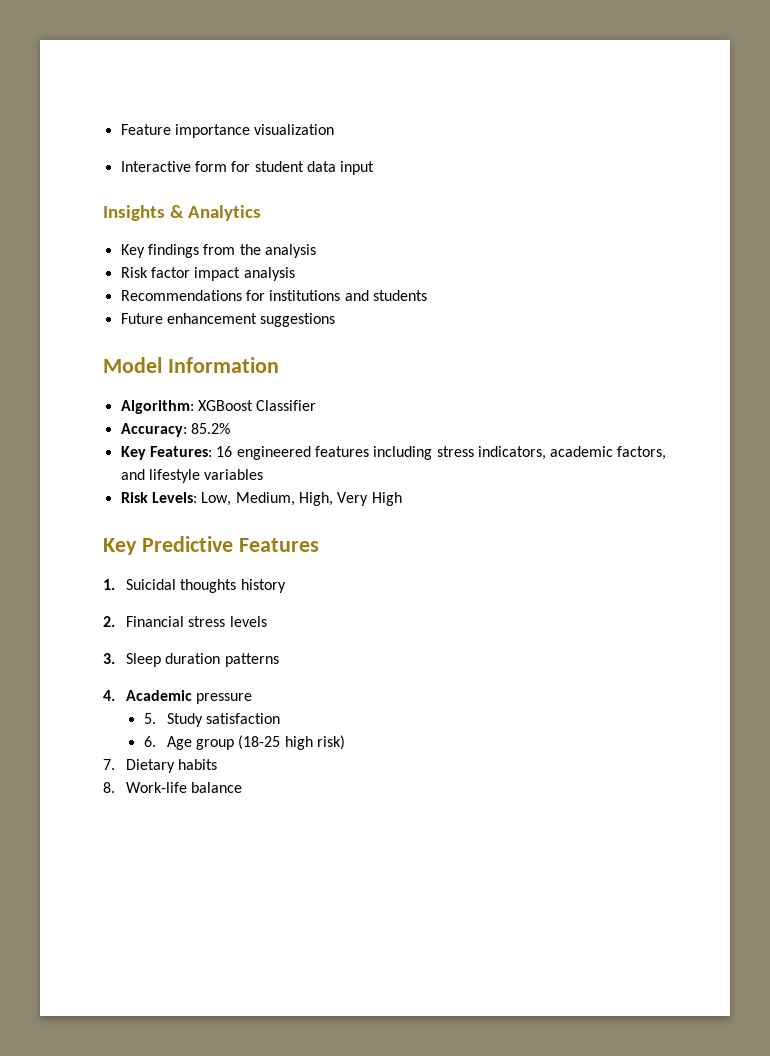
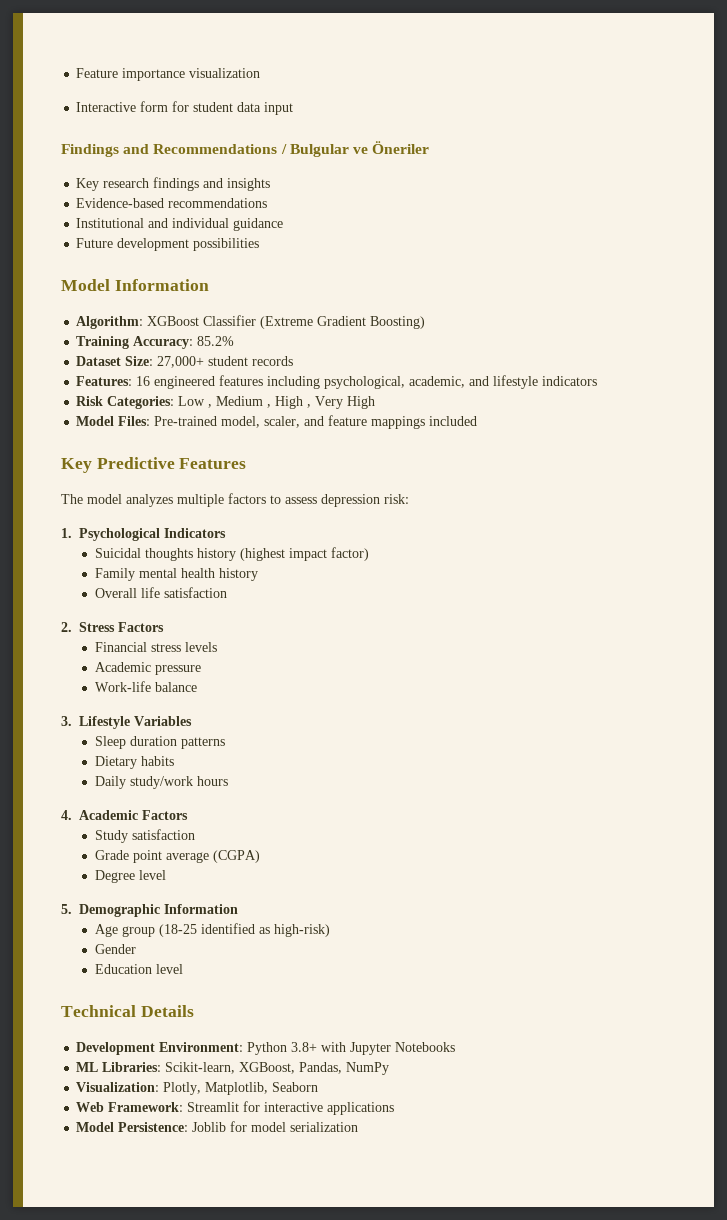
- Insights & Analytics
- Key findings from the analysis
- Risk factor impact analysis
- Recommendations for institutions and students
+ Findings and Recommendations / Bulgular ve Öneriler
+ Key research findings and insights
+ Evidence-based recommendations
+ Institutional and individual guidance
- Future enhancement suggestions
+ Future development possibilities
- Algorithm: XGBoost Classifier
- Accuracy: 85.2%
- Key Features: 16 engineered features including stress indicators, academic factors, and lifestyle variables
- Risk Levels: Low, Medium, High, Very High
+ Algorithm: XGBoost Classifier (Extreme Gradient Boosting)
+ Training Accuracy: 85.2%
+ Dataset Size: 27,000+ student records
+ Features: 16 engineered features including psychological, academic, and lifestyle indicators
+ Risk Categories: Low , Medium , High , Very High
+ Model Files: Pre-trained model, scaler, and feature mappings included
  Key Predictive Features
+ The model analyzes multiple factors to assess depression risk:
- 1. Suicidal thoughts history
+ 1. Psychological Indicators
+ Suicidal thoughts history (highest impact factor)
+ Family mental health history
+ Overall life satisfaction
- 2. Financial stress levels
+ 2. Stress Factors
+ Financial stress levels
+ Academic pressure
+ Work-life balance
- 3. Sleep duration patterns
+ 3. Lifestyle Variables
+ Sleep duration patterns
+ Dietary habits
+ Daily study/work hours
- 4. Academic pressure
- 5. Study satisfaction
+ 4. Academic Factors
+ Study satisfaction
- 6. Age group (18-25 high risk)
- 7. Dietary habits
- 8. Work-life balance
+ Grade point average (CGPA)
+ Degree level
+ 5. Demographic Information
+ Age group (18-25 identified as high-risk)
+ Gender
+ Education level
+ Technical Details
+ Development Environment: Python 3.8+ with Jupyter Notebooks
+ ML Libraries: Scikit-learn, XGBoost, Pandas, NumPy
+ Visualization: Plotly, Matplotlib, Seaborn
+ Web Framework: Streamlit for interactive applications
+ Model Persistence: Joblib for model serialization

